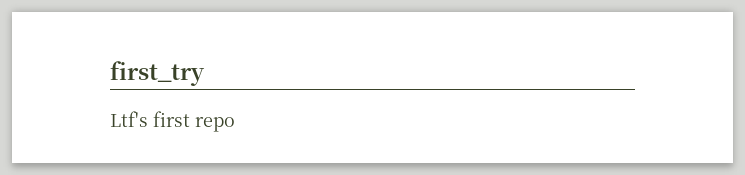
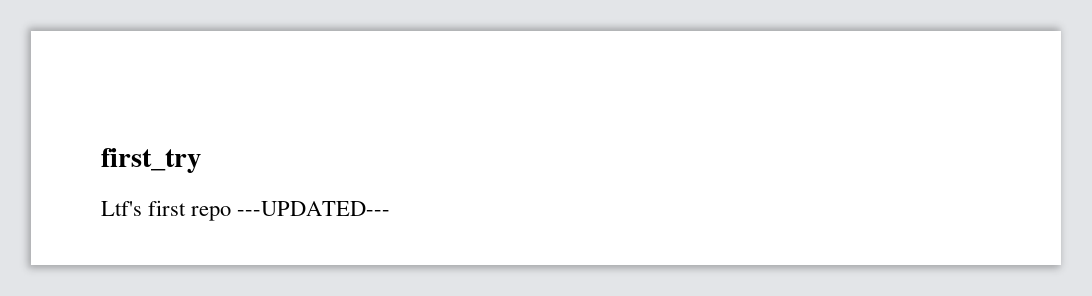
- Ltf's first repo
+ Ltf's first repo ---UPDATED---

